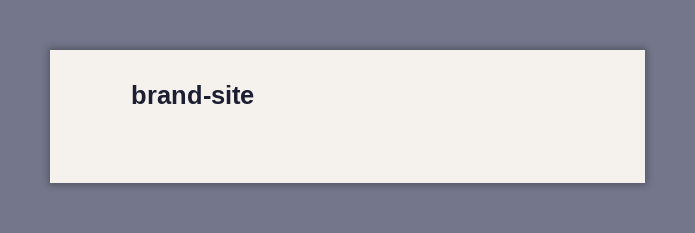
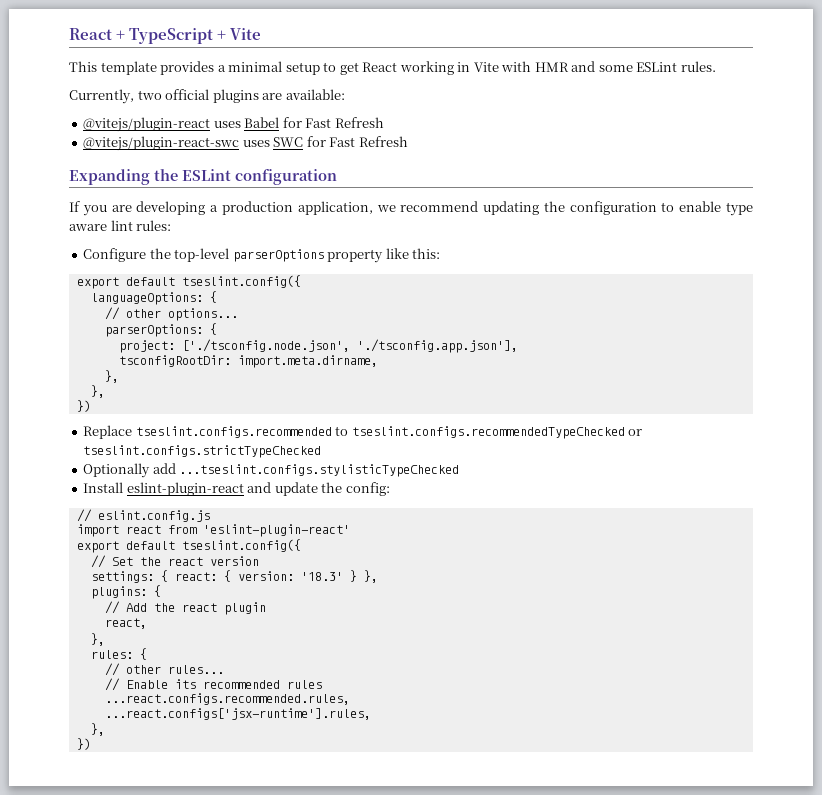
- brand-site
+ React + TypeScript + Vite
+ This template provides a minimal setup to get React working in Vite with HMR and some ESLint rules.
+ Currently, two official plugins are available:
+ @vitejs/plugin-react uses Babel for Fast Refresh
+ @vitejs/plugin-react-swc uses SWC for Fast Refresh
+ Expanding the ESLint configuration
+ If you are developing a production application, we recommend updating the configuration to enable type aware lint rules:
+ Configure the top-level parserOptions property like this:
+ export default tseslint.config({
+ languageOptions: {
+ // other options...
+ parserOptions: {
+ project: ['./tsconfig.node.json', './tsconfig.app.json'],
+ tsconfigRootDir: import.meta.dirname,
+ },
+ },
+ })
+ Replace tseslint.configs.recommended to tseslint.configs.recommendedTypeChecked or tseslint.configs.strictTypeChecked
+ Optionally add ...tseslint.configs.stylisticTypeChecked
+ Install eslint-plugin-react and update the config:
+ // eslint.config.js
+ import react from 'eslint-plugin-react'
+ export default tseslint.config({
+ // Set the react version
+ settings: { react: { version: '18.3' } },
+ plugins: {
+ // Add the react plugin
+ react,
+ },
+ rules: {
+ // other rules...
+ // Enable its recommended rules
+ ...react.configs.recommended.rules,
+ ...react.configs['jsx-runtime'].rules,
+ },
+ })

